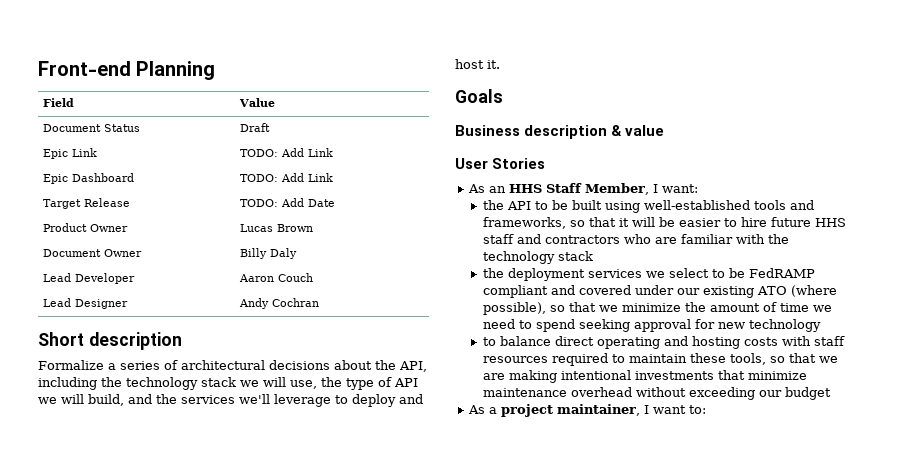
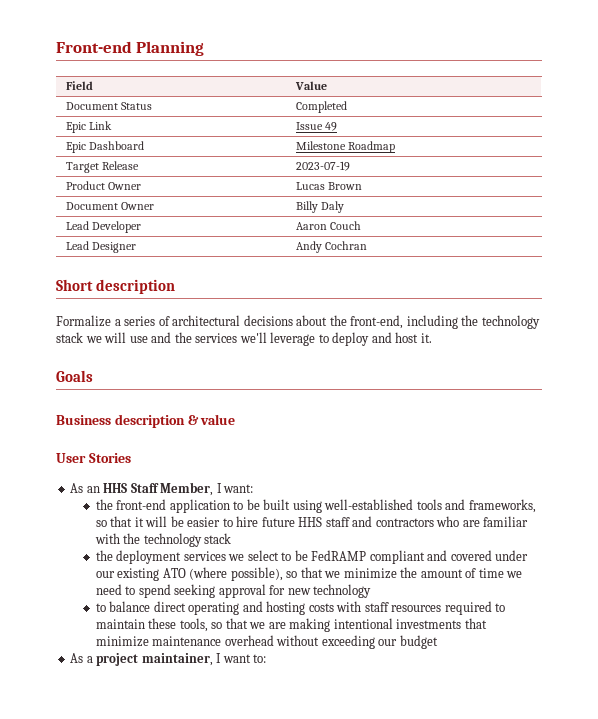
- Document Status | Draft
+ Document Status | Completed
- Epic Link | TODO: Add Link
+ Epic Link | Issue 49
- Epic Dashboard | TODO: Add Link
+ Epic Dashboard | Milestone Roadmap
- Target Release | TODO: Add Date
+ Target Release | 2023-07-19
- Formalize a series of architectural decisions about the API, including the technology stack we will use, the type of API we will build, and the services we'll leverage to deploy and host it.
+ Formalize a series of architectural decisions about the front-end, including the technology stack we will use and the services we'll leverage to deploy and host it.
- the API to be built using well-established tools and frameworks, so that it will be easier to hire future HHS staff and contractors who are familiar with the technology stack
+ the front-end application to be built using well-established tools and frameworks, so that it will be easier to hire future HHS staff and contractors who are familiar with the technology stack

